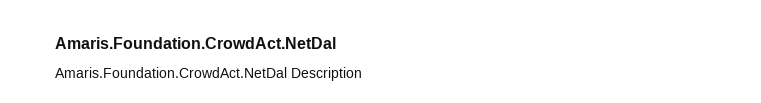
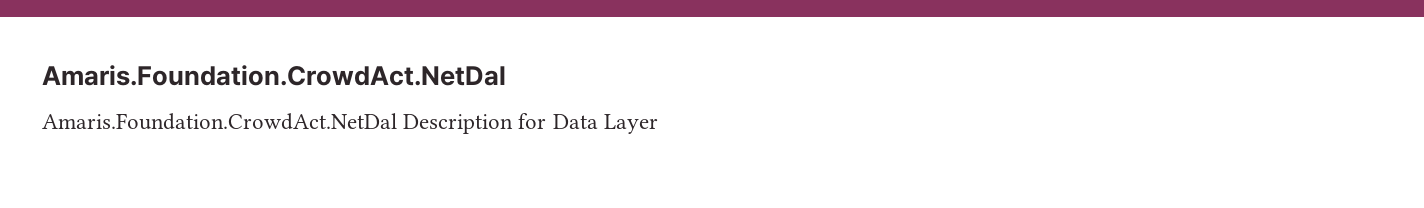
- Amaris.Foundation.CrowdAct.NetDal Description
+ Amaris.Foundation.CrowdAct.NetDal Description for Data Layer

